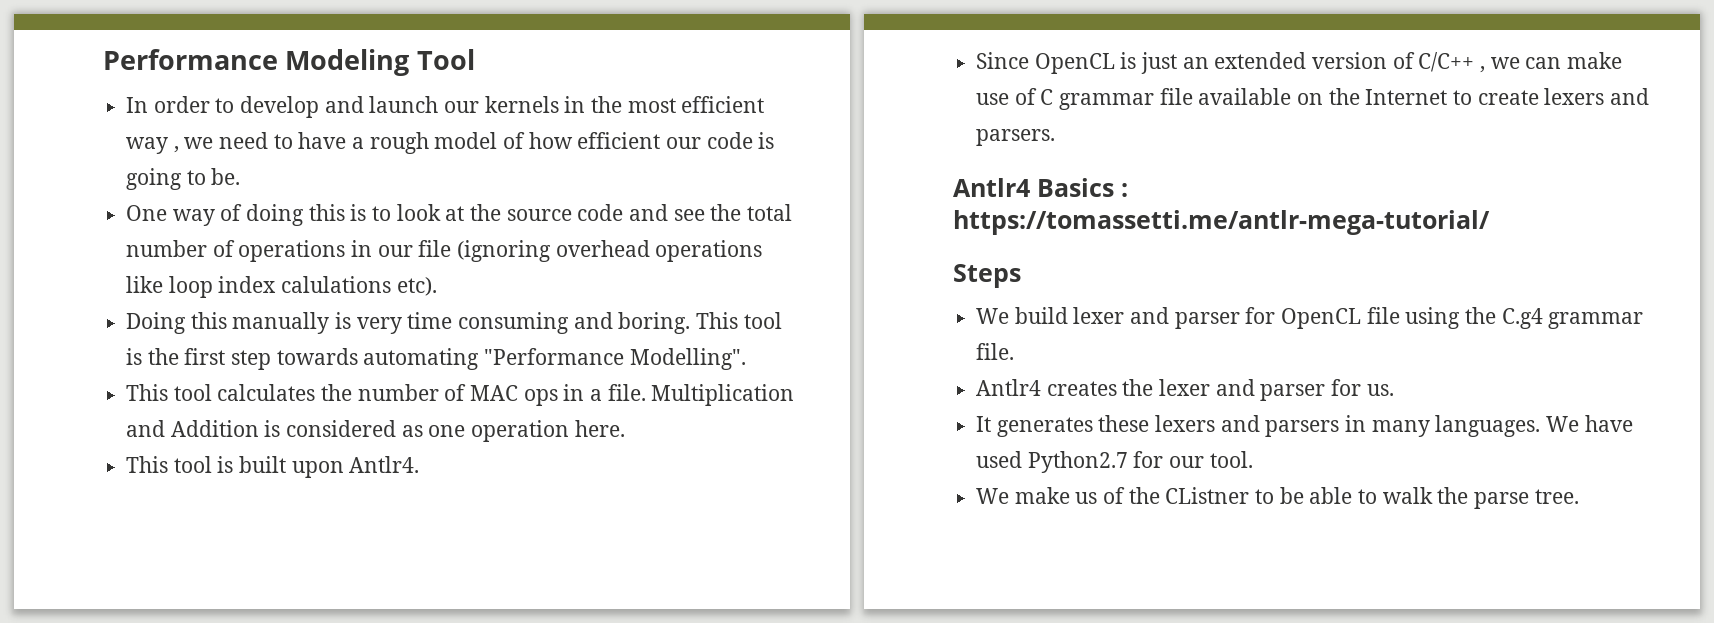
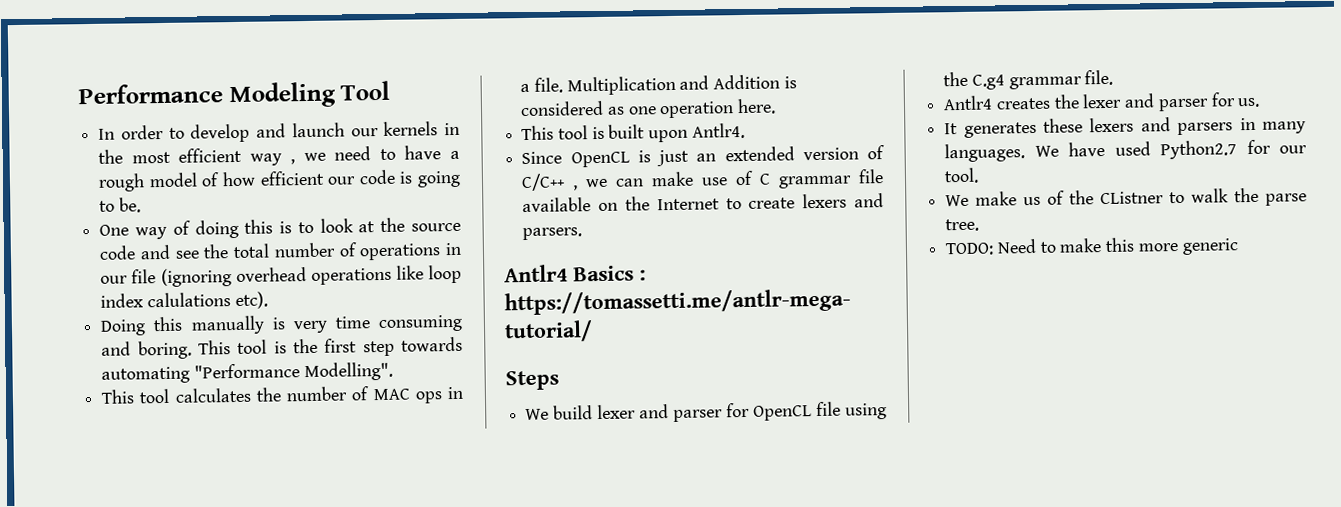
- We make us of the CListner to be able to walk the parse tree.
+ We make us of the CListner to walk the parse tree.
+ TODO: Need to make this more generic

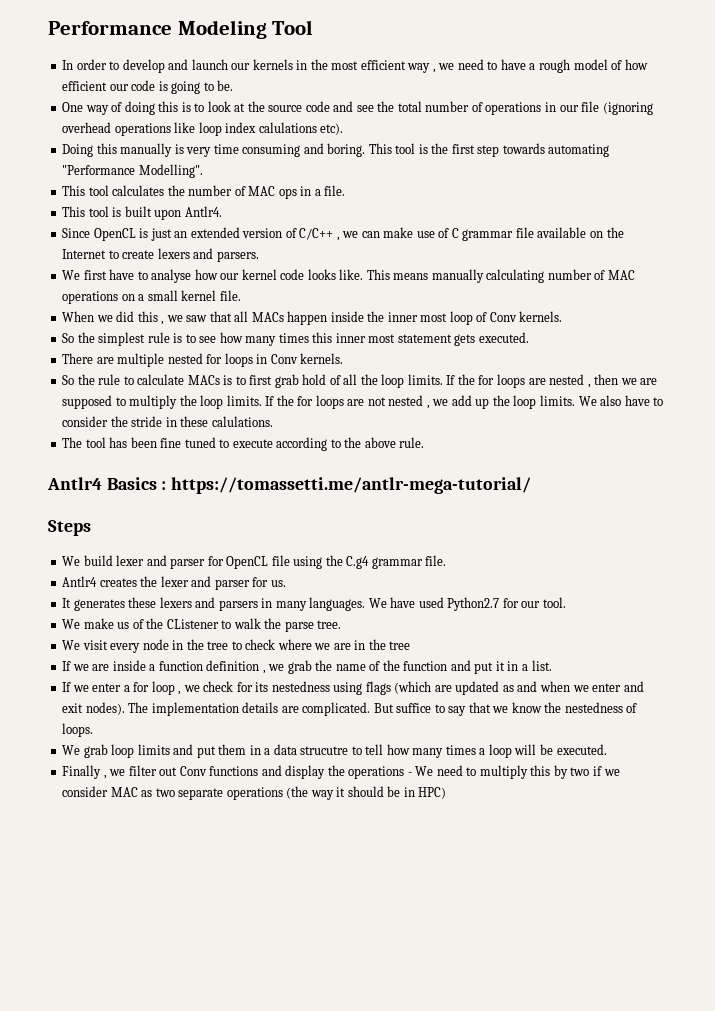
- Multiplication and Addition is considered as one operation here.
+ We first have to analyse how our kernel code looks like. This means manually calculating number of MAC operations on a small kernel file.
+ When we did this , we saw that all MACs happen inside the inner most loop of Conv kernels.
+ So the simplest rule is to see how many times this inner most statement gets executed.
+ There are multiple nested for loops in Conv kernels.
+ So the rule to calculate MACs is to first grab hold of all the loop limits. If the for loops are nested , then we are supposed to multiply the loop limits. If the for loops are not nested , we add up the loop limits. We also have to consider the stride in these calulations.
+ The tool has been fine tuned to execute according to the above rule.
- We make us of the CListner to walk the parse tree.
+ We make us of the CListener to walk the parse tree.
- TODO: Need to make this more generic
+ We visit every node in the tree to check where we are in the tree
+ If we are inside a function definition , we grab the name of the function and put it in a list.
+ If we enter a for loop , we check for its nestedness using flags (which are updated as and when we enter and exit nodes). The implementation details are complicated. But suffice to say that we know the nestedness of loops.
+ We grab loop limits and put them in a data strucutre to tell how many times a loop will be executed.
+ Finally , we filter out Conv functions and display the operations - We need to multiply this by two if we consider MAC as two separate operations (the way it should be in HPC)

